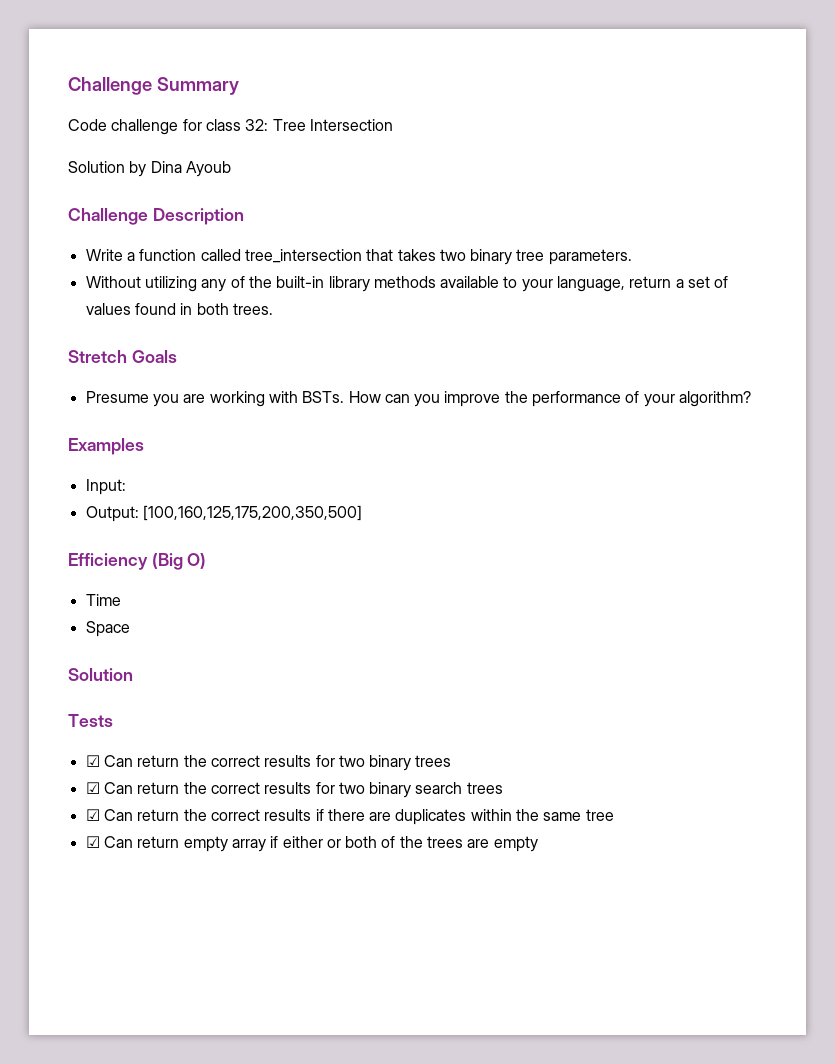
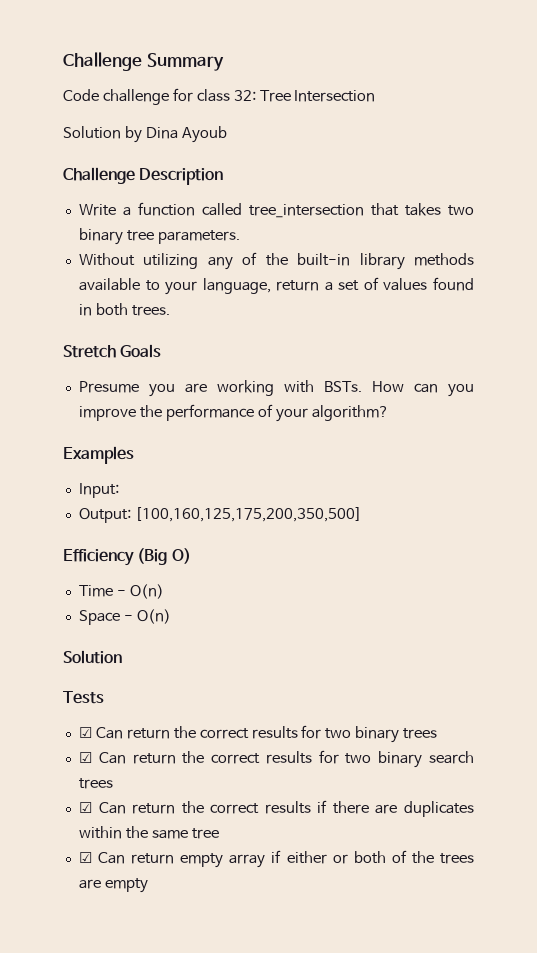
- Time
+ Time - O(n)
- Space
+ Space - O(n)

